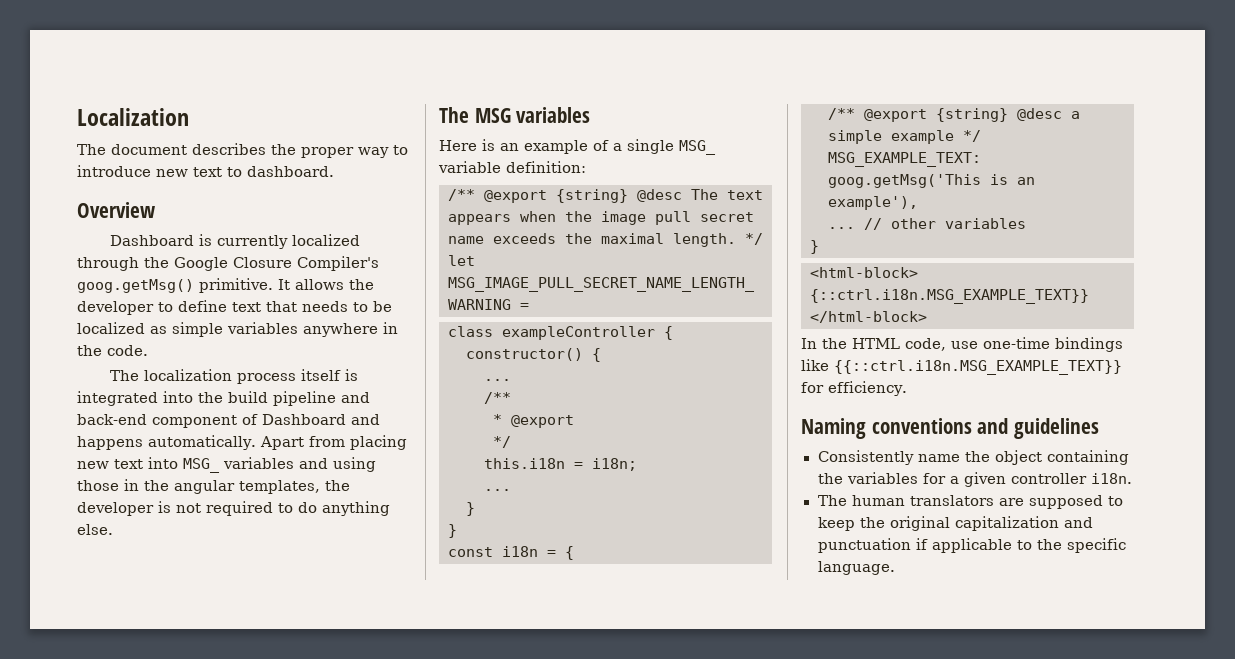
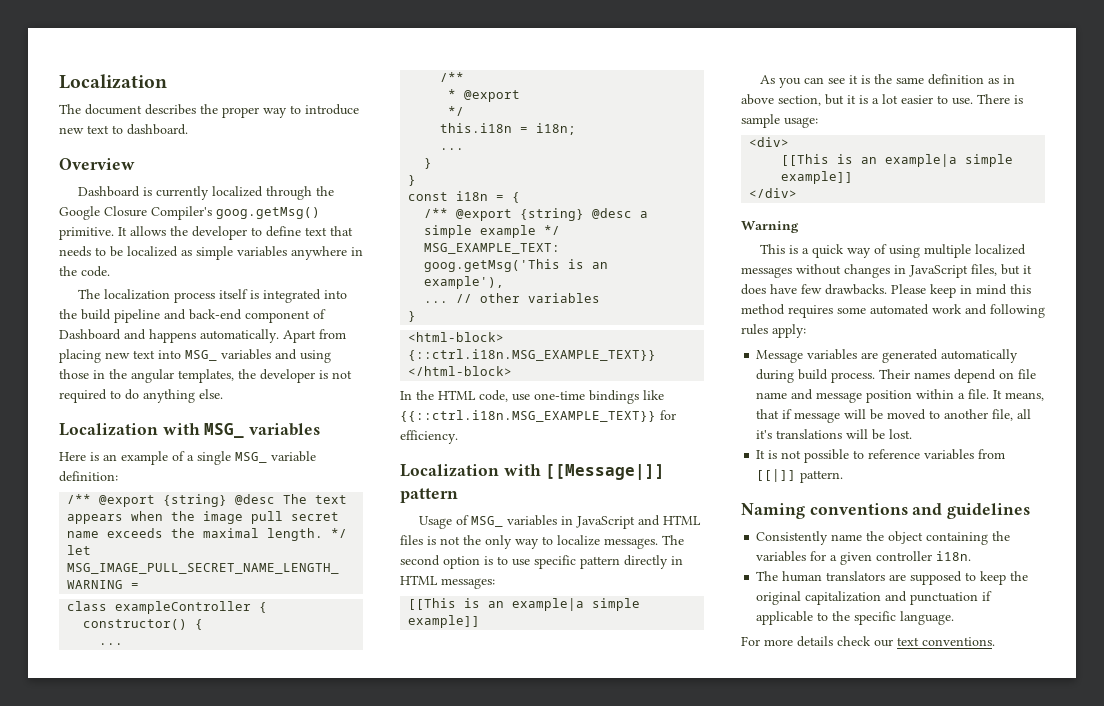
- The MSG variables
+ Localization with MSG_ variables
+ Localization with [[Message|]] pattern
+ Usage of MSG_ variables in JavaScript and HTML files is not the only way to localize messages. The second option is to use specific pattern directly in HTML messages:
+ [[This is an example|a simple example]]
+ As you can see it is the same definition as in above section, but it is a lot easier to use. There is sample usage:
+ <div>
+ [[This is an example|a simple example]]
+ </div>
+ Warning
+ This is a quick way of using multiple localized messages without changes in JavaScript files, but it does have few drawbacks. Please keep in mind this method requires some automated work and following rules apply:
+ Message variables are generated automatically during build process. Their names depend on file name and message position within a file. It means, that if message will be moved to another file, all it's translations will be lost.
+ It is not possible to reference variables from [[|]] pattern.
+ For more details check our text conventions.

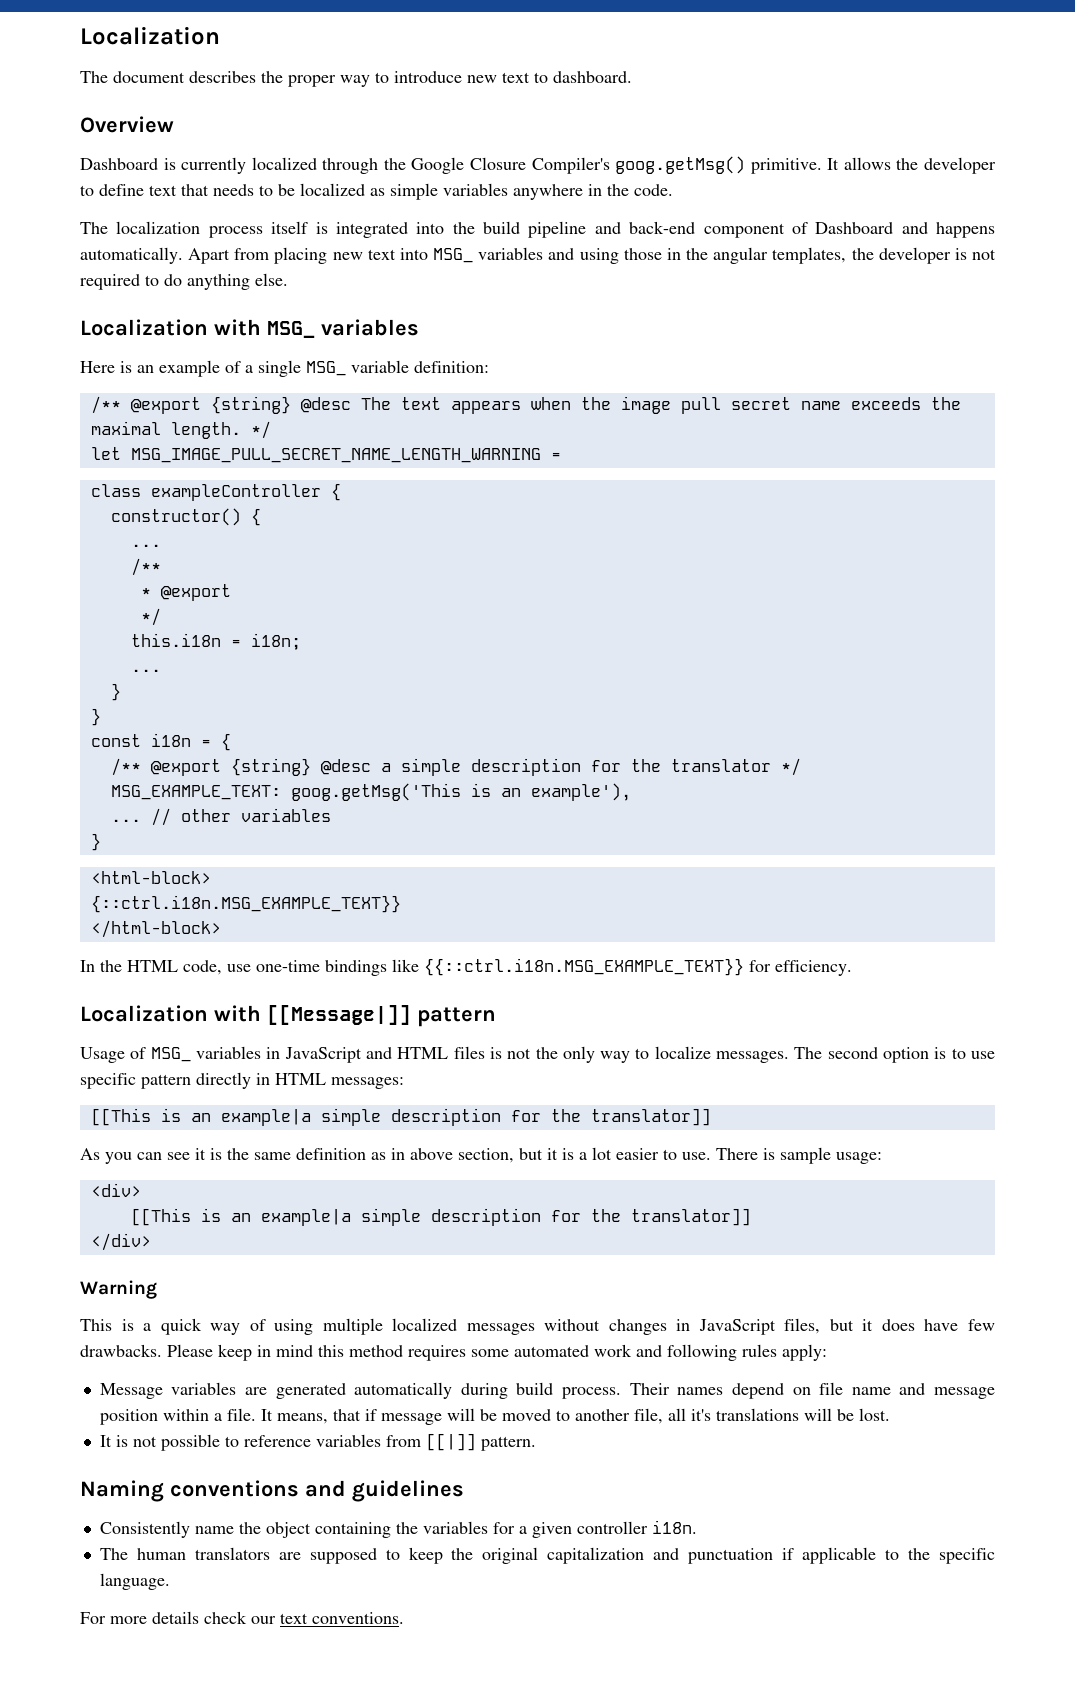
- /** @export {string} @desc a simple example */
+ /** @export {string} @desc a simple description for the translator */
  The second option is to use specific pattern directly in HTML messages:
- [[This is an example|a simple example]]
+ [[This is an example|a simple description for the translator]]
  <div>
- [[This is an example|a simple example]]
+ [[This is an example|a simple description for the translator]]

